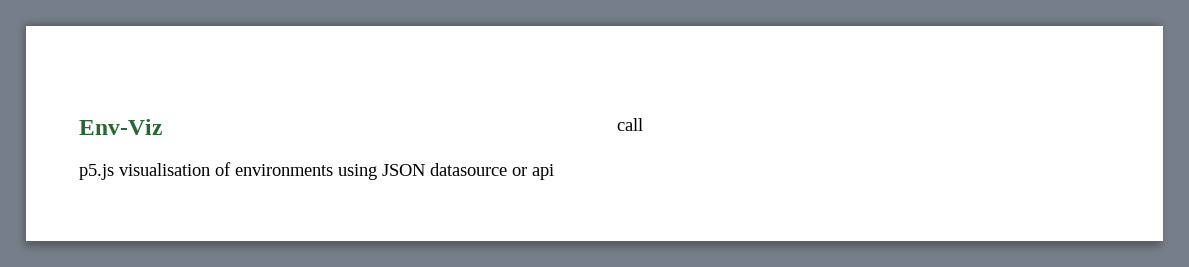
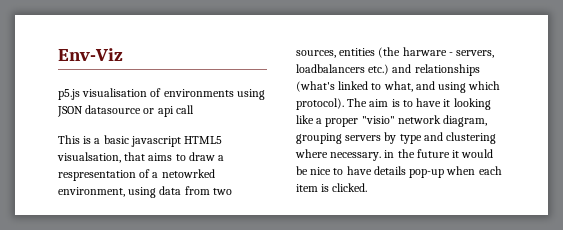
+ This is a basic javascript HTML5 visualsation, that aims to draw a respresentation of a netowrked environment, using data from two sources, entities (the harware - servers, loadbalancers etc.) and relationships (what's linked to what, and using which protocol). The aim is to have it looking like a proper "visio" network diagram, grouping servers by type and clustering where necessary. in the future it would be nice to have details pop-up when each item is clicked.

